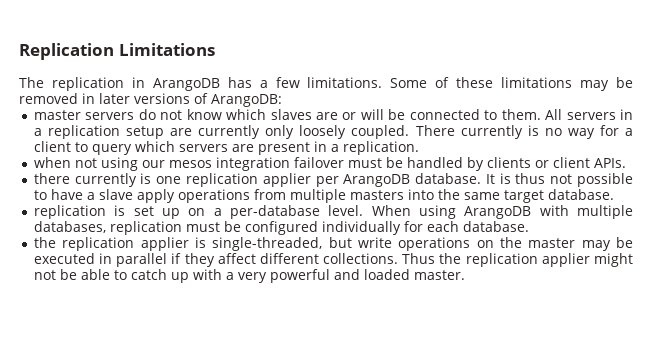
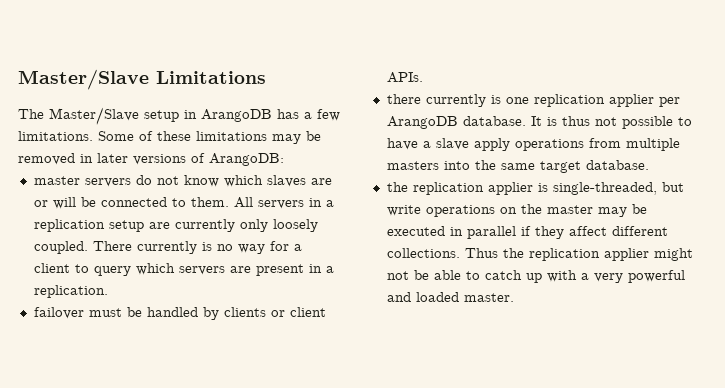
- Replication Limitations
+ Master/Slave Limitations
- The replication in ArangoDB has a few limitations.
+ The Master/Slave setup in ArangoDB has a few limitations.
- when not using our mesos integration failover must be handled by clients or client APIs.
+ failover must be handled by clients or client APIs.
- replication is set up on a per-database level. When using ArangoDB with multiple databases, replication must be configured individually for each database.

